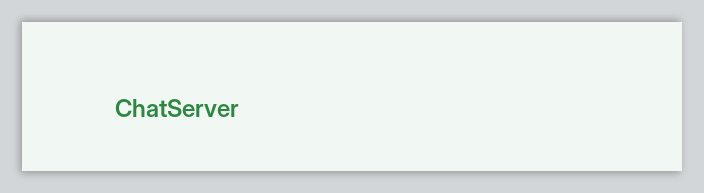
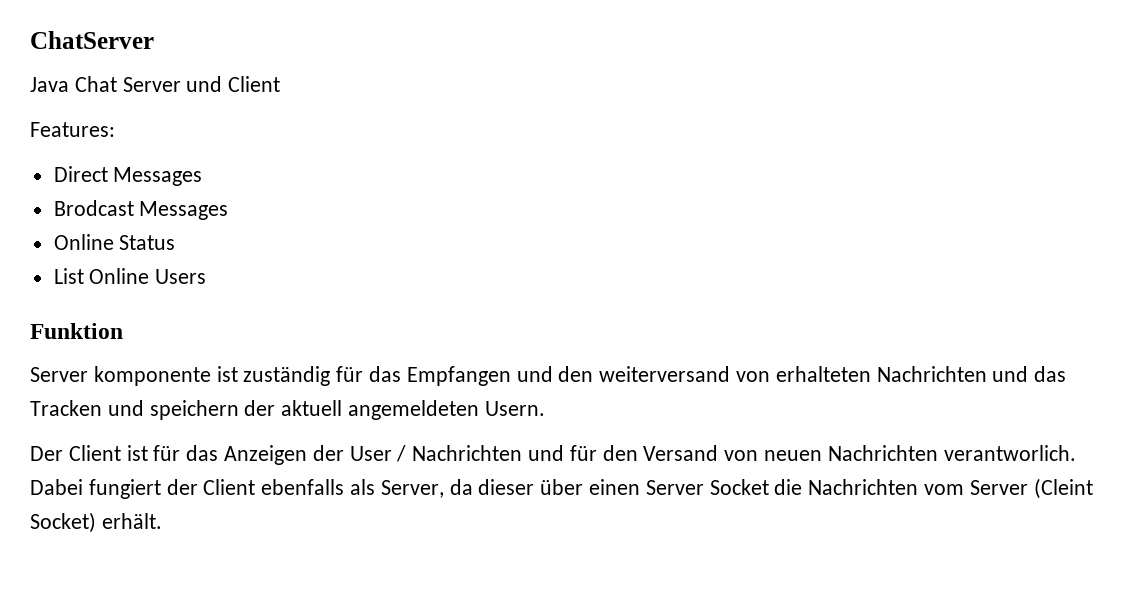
+ Java Chat Server und Client
+ Features:
+ Direct Messages
+ Brodcast Messages
+ Online Status
+ List Online Users
+ Funktion
+ Server komponente ist zuständig für das Empfangen und den weiterversand von erhalteten Nachrichten und das Tracken und speichern der aktuell angemeldeten Usern.
+ Der Client ist für das Anzeigen der User / Nachrichten und für den Versand von neuen Nachrichten verantworlich. Dabei fungiert der Client ebenfalls als Server, da dieser über einen Server Socket die Nachrichten vom Server (Cleint Socket) erhält.

